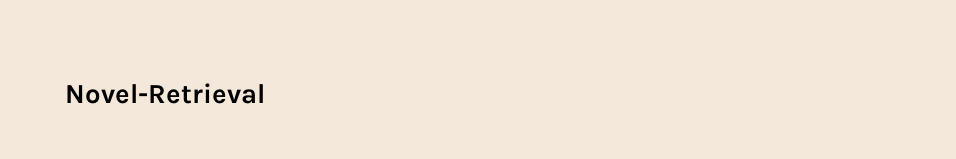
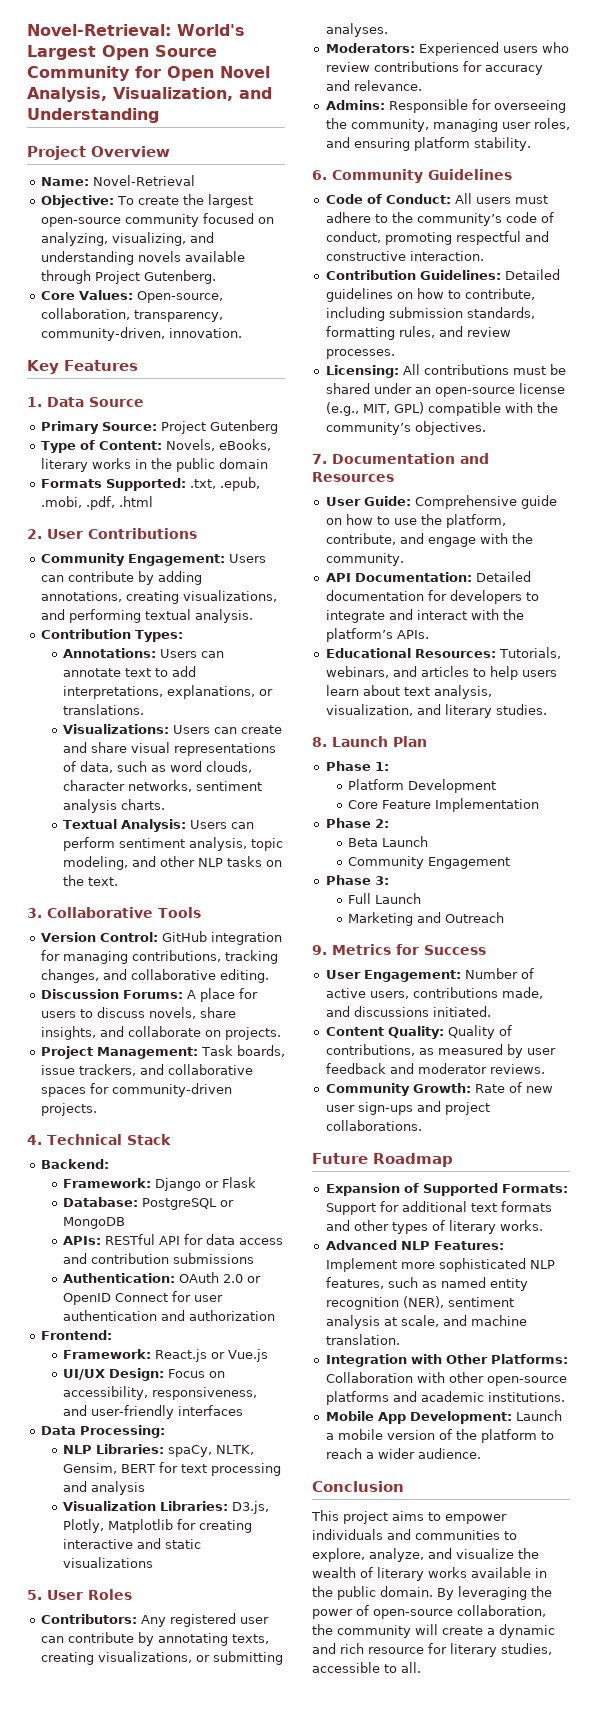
- Novel-Retrieval
+ Novel-Retrieval: World's Largest Open Source Community for Open Novel Analysis, Visualization, and Understanding
+ Project Overview
+ Name: Novel-Retrieval
+ Objective: To create the largest open-source community focused on analyzing, visualizing, and understanding novels available through Project Gutenberg.
+ Core Values: Open-source, collaboration, transparency, community-driven, innovation.
+ Key Features
+ 1. Data Source
+ Primary Source: Project Gutenberg
+ Type of Content: Novels, eBooks, literary works in the public domain
+ Formats Supported: .txt, .epub, .mobi, .pdf, .html
+ 2. User Contributions
+ Community Engagement: Users can contribute by adding annotations, creating visualizations, and performing textual analysis.
+ Contribution Types:
+ Annotations: Users can annotate text to add interpretations, explanations, or translations.
+ Visualizations: Users can create and share visual representations of data, such as word clouds, character networks, sentiment analysis charts.
+ Textual Analysis: Users can perform sentiment analysis, topic modeling, and other NLP tasks on the text.
+ 3. Collaborative Tools
+ Version Control: GitHub integration for managing contributions, tracking changes, and collaborative editing.
+ Discussion Forums: A place for users to discuss novels, share insights, and collaborate on projects.
+ Project Management: Task boards, issue trackers, and collaborative spaces for community-driven projects.
+ 4. Technical Stack
+ Backend:
+ Framework: Django or Flask
+ Database: PostgreSQL or MongoDB
+ APIs: RESTful API for data access and contribution submissions
+ Authentication: OAuth 2.0 or OpenID Connect for user authentication and authorization
+ Frontend:
+ Framework: React.js or Vue.js
+ UI/UX Design: Focus on accessibility, responsiveness, and user-friendly interfaces
+ Data Processing:
+ NLP Libraries: spaCy, NLTK, Gensim, BERT for text processing and analysis
+ Visualization Libraries: D3.js, Plotly, Matplotlib for creating interactive and static visualizations
+ 5. User Roles
+ Contributors: Any registered user can contribute by annotating texts, creating visualizations, or submitting analyses.
+ Moderators: Experienced users who review contributions for accuracy and relevance.
+ Admins: Responsible for overseeing the community, managing user roles, and ensuring platform stability.
+ 6. Community Guidelines
+ Code of Conduct: All users must adhere to the community’s code of conduct, promoting respectful and constructive interaction.
+ Contribution Guidelines: Detailed guidelines on how to contribute, including submission standards, formatting rules, and review processes.
+ Licensing: All contributions must be shared under an open-source license (e.g., MIT, GPL) compatible with the community’s objectives.
+ 7. Documentation and Resources
+ User Guide: Comprehensive guide on how to use the platform, contribute, and engage with the community.
+ API Documentation: Detailed documentation for developers to integrate and interact with the platform’s APIs.
+ Educational Resources: Tutorials, webinars, and articles to help users learn about text analysis, visualization, and literary studies.
+ 8. Launch Plan
+ Phase 1:
+ Platform Development
+ Core Feature Implementation
+ Phase 2:
+ Beta Launch
+ Community Engagement
+ Phase 3:
+ Full Launch
+ Marketing and Outreach
+ 9. Metrics for Success
+ User Engagement: Number of active users, contributions made, and discussions initiated.
+ Content Quality: Quality of contributions, as measured by user feedback and moderator reviews.
+ Community Growth: Rate of new user sign-ups and project collaborations.
+ Future Roadmap
+ Expansion of Supported Formats: Support for additional text formats and other types of literary works.
+ Advanced NLP Features: Implement more sophisticated NLP features, such as named entity recognition (NER), sentiment analysis at scale, and machine translation.
+ Integration with Other Platforms: Collaboration with other open-source platforms and academic institutions.
+ Mobile App Development: Launch a mobile version of the platform to reach a wider audience.
+ Conclusion
+ This project aims to empower individuals and communities to explore, analyze, and visualize the wealth of literary works available in the public domain. By leveraging the power of open-source collaboration, the community will create a dynamic and rich resource for literary studies, accessible to all.

